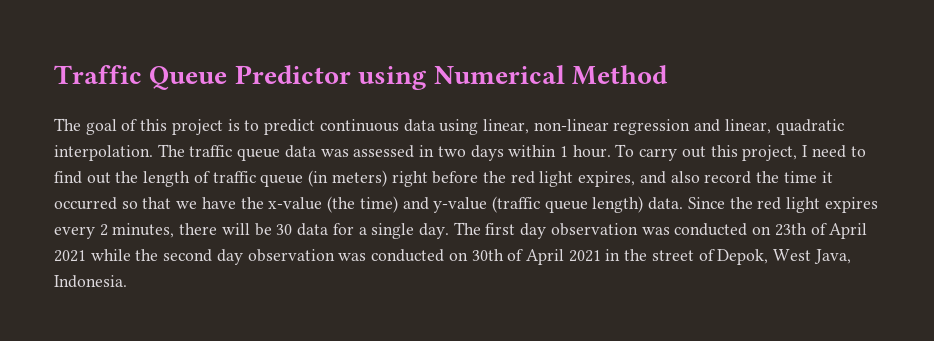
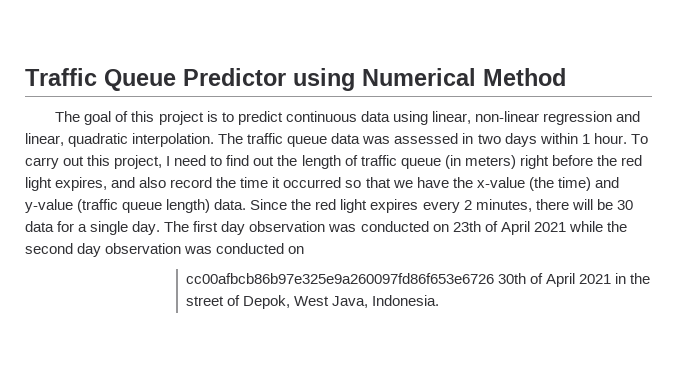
- The first day observation was conducted on 23th of April 2021 while the second day observation was conducted on 30th of April 2021 in the street of Depok, West Java, Indonesia.
+ The first day observation was conducted on 23th of April 2021 while the second day observation was conducted on
+ cc00afbcb86b97e325e9a260097fd86f653e6726 30th of April 2021 in the street of Depok, West Java, Indonesia.

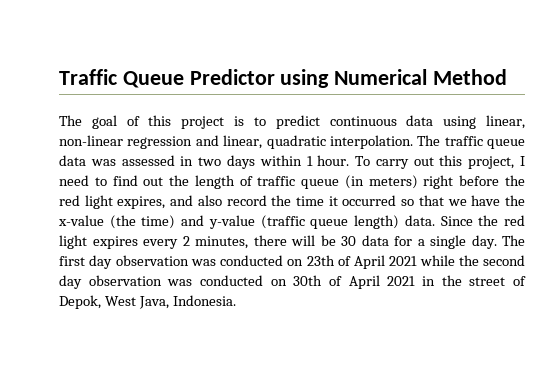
- The first day observation was conducted on 23th of April 2021 while the second day observation was conducted on
- cc00afbcb86b97e325e9a260097fd86f653e6726 30th of April 2021 in the street of Depok, West Java, Indonesia.
+ The first day observation was conducted on 23th of April 2021 while the second day observation was conducted on 30th of April 2021 in the street of Depok, West Java, Indonesia.

